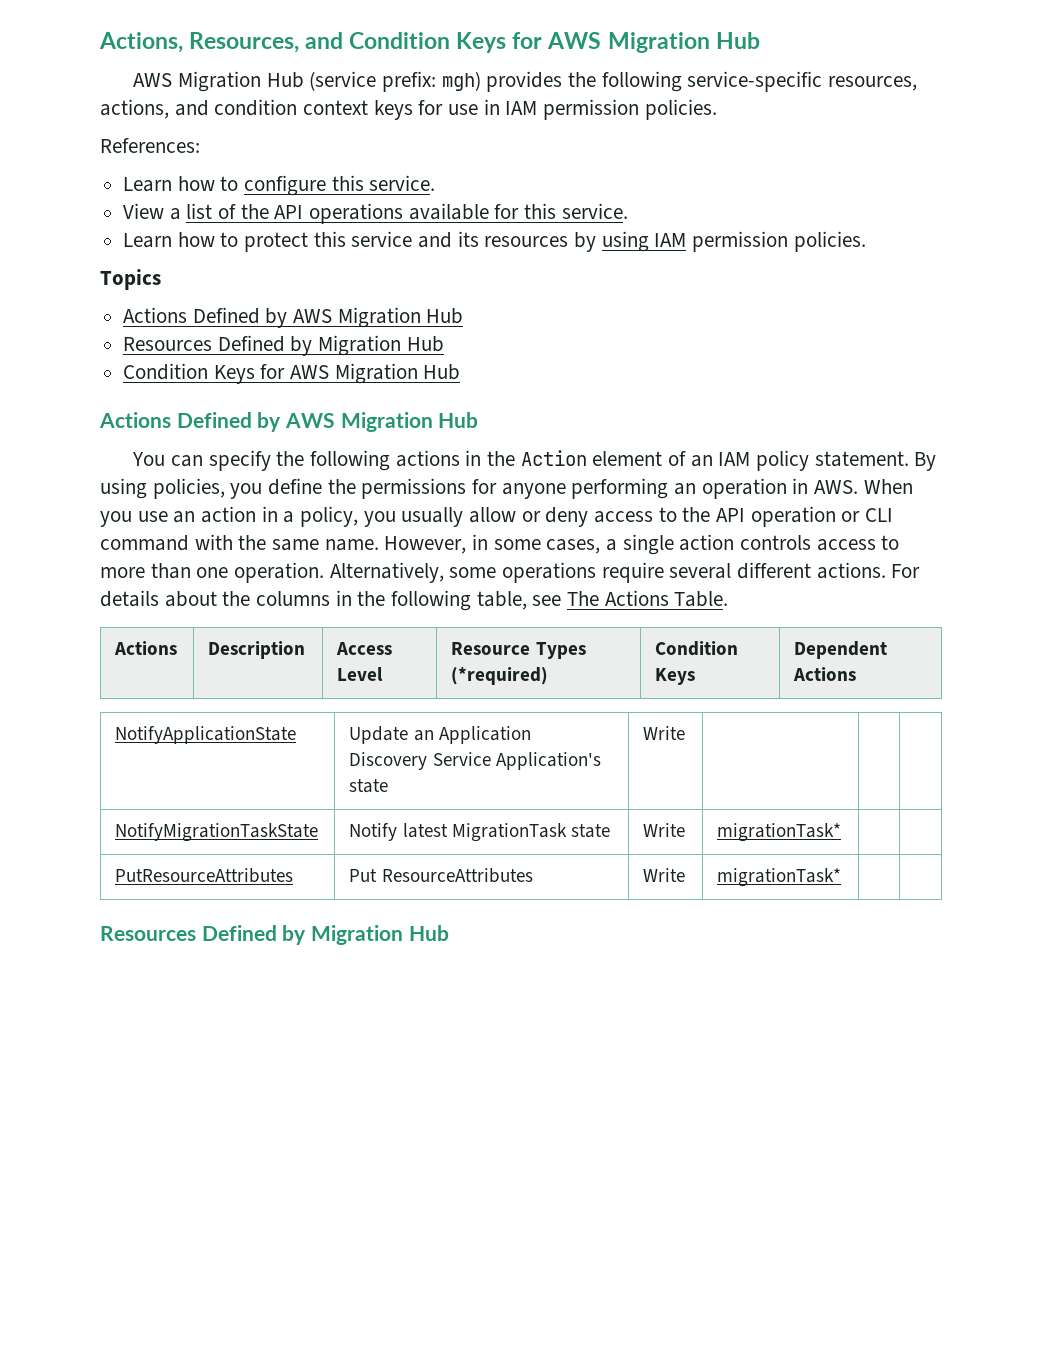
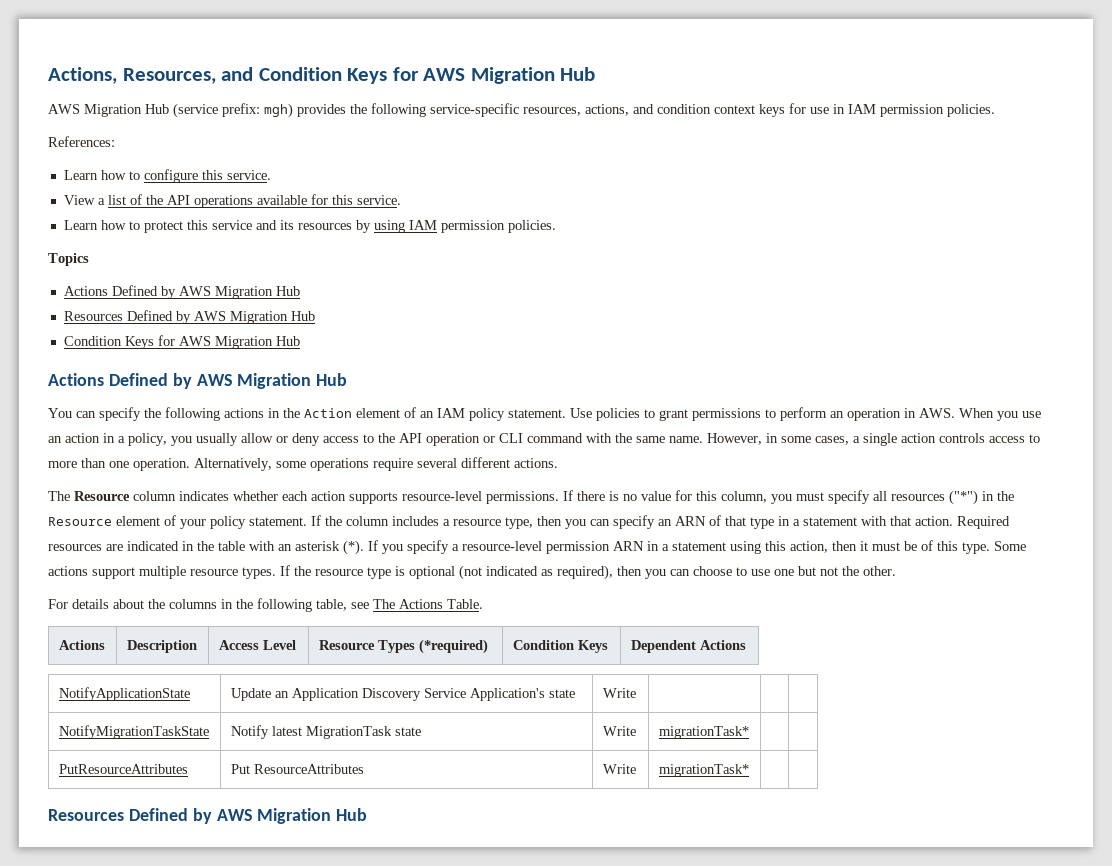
  Topics
  Actions Defined by AWS Migration Hub
- Resources Defined by Migration Hub
+ Resources Defined by AWS Migration Hub
- By using policies, you define the permissions for anyone performing an operation in AWS. When you use an action in a policy, you usually allow or deny access to the API operation or CLI command with the same name.
+ Use policies to grant permissions to perform an operation in AWS. When you use an action in a policy, you usually allow or deny access to the API operation or CLI command with the same name.
- Alternatively, some operations require several different actions. For details about the columns in the following table, see The Actions Table.
+ Alternatively, some operations require several different actions.
+ The Resource column indicates whether each action supports resource-level permissions. If there is no value for this column, you must specify all resources ("*") in the Resource element of your policy statement. If the column includes a resource type, then you can specify an ARN of that type in a statement with that action. Required resources are indicated in the table with an asterisk (*). If you specify a resource-level permission ARN in a statement using this action, then it must be of this type. Some actions support multiple resource types. If the resource type is optional (not indicated as required), then you can choose to use one but not the other.
+ For details about the columns in the following table, see The Actions Table.
  PutResourceAttributes | Put ResourceAttributes | Write | migrationTask* | |
- Resources Defined by Migration Hub
+ Resources Defined by AWS Migration Hub

